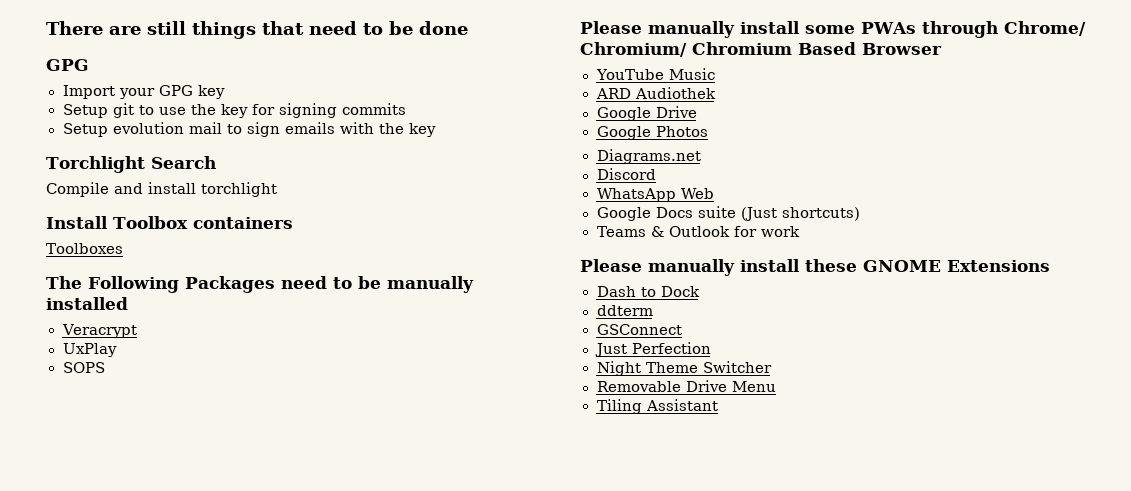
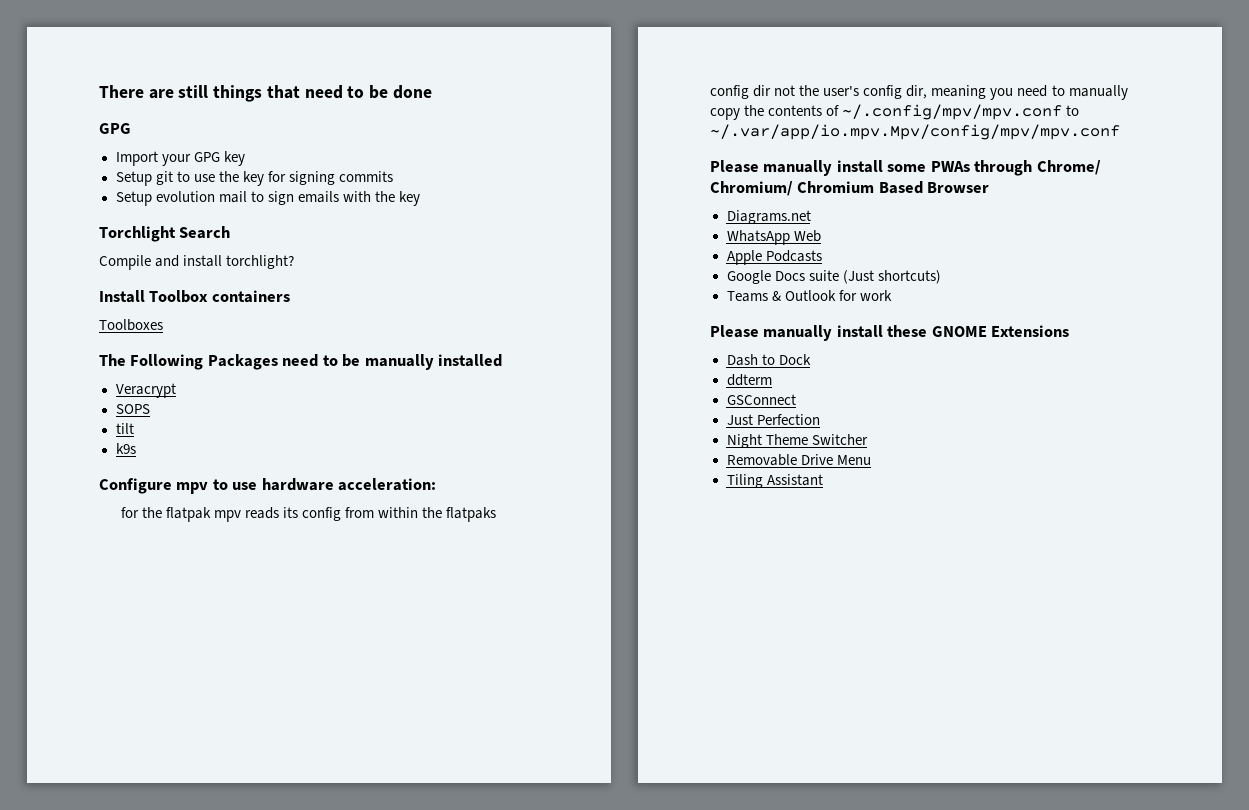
- Compile and install torchlight
+ Compile and install torchlight?
- UxPlay
  SOPS
+ tilt
+ k9s
+ Configure mpv to use hardware acceleration:
+ for the flatpak mpv reads its config from within the flatpaks config dir not the user's config dir, meaning you need to manually copy the contents of ~/.config/mpv/mpv.conf to ~/.var/app/io.mpv.Mpv/config/mpv/mpv.conf
- YouTube Music
- ARD Audiothek
- Google Drive
- Google Photos
- Discord
+ Apple Podcasts

